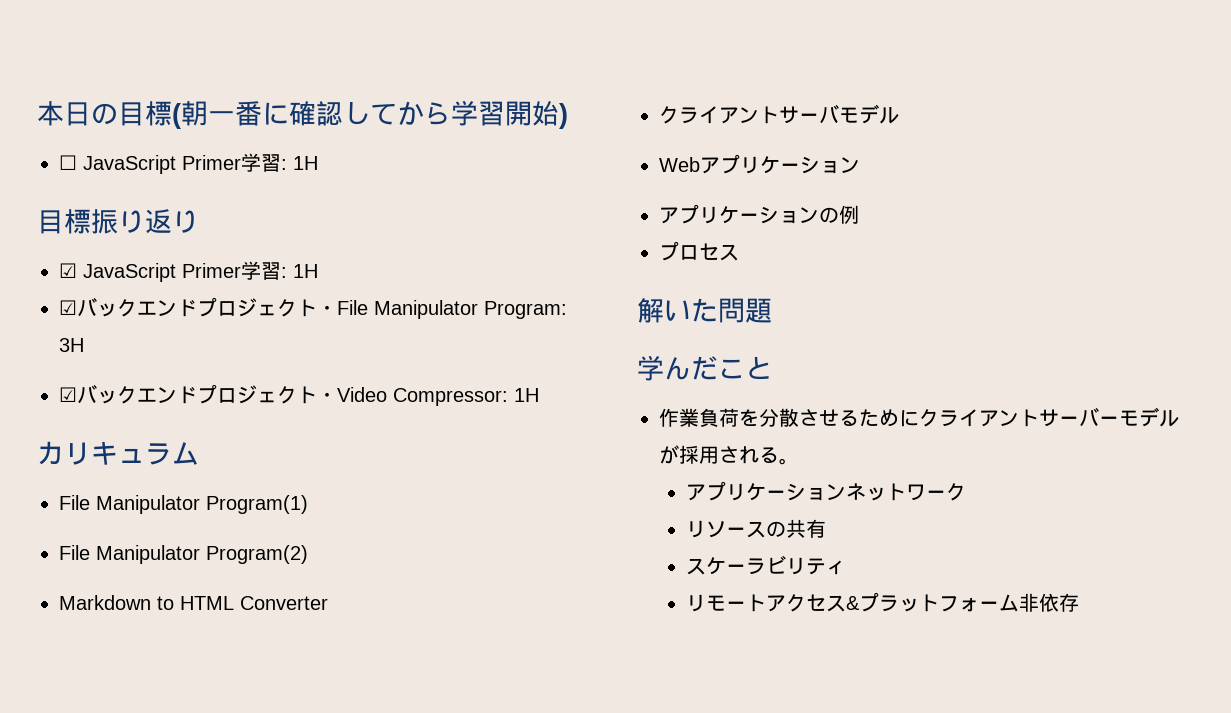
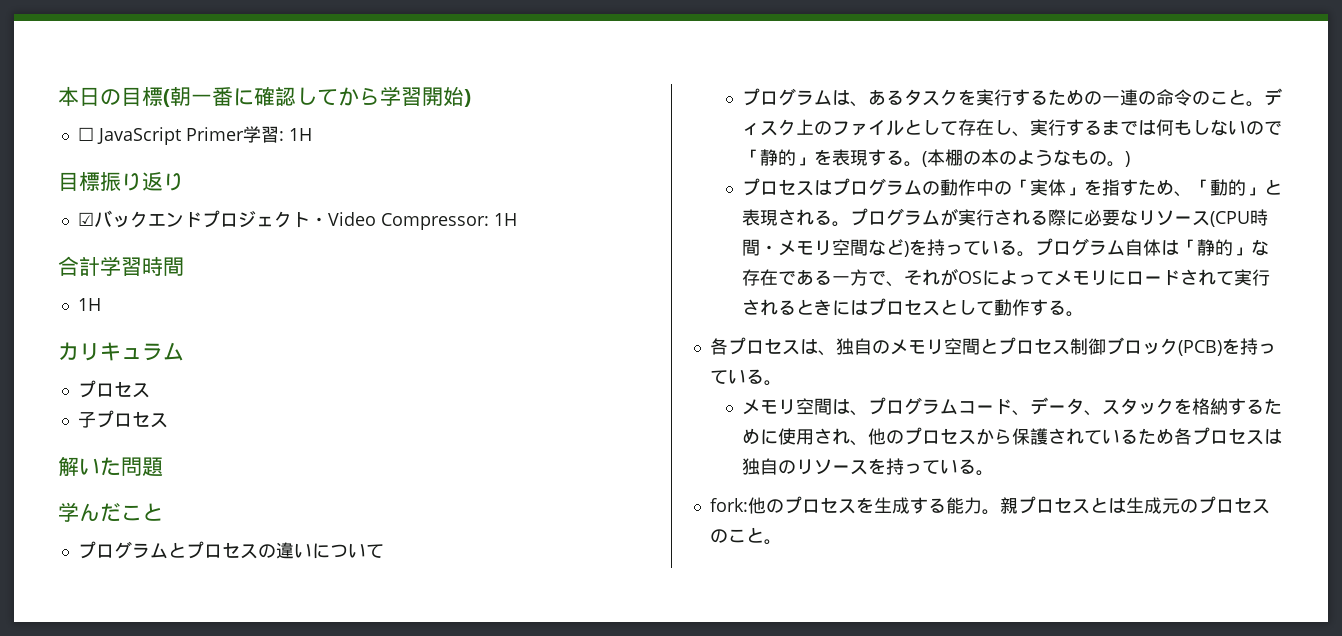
- ☑ JavaScript Primer学習: 1H
- ☑バックエンドプロジェクト・File Manipulator Program: 3H
+ 合計学習時間
+ 1H
  カリキュラム
- File Manipulator Program(1)
- File Manipulator Program(2)
- Markdown to HTML Converter
- クライアントサーバモデル
- Webアプリケーション
- アプリケーションの例
  プロセス
+ 子プロセス
- 作業負荷を分散させるためにクライアントサーバーモデルが採用される。
- アプリケーションネットワーク
- リソースの共有
- スケーラビリティ
- リモートアクセス&プラットフォーム非依存
+ プログラムとプロセスの違いについて
+ プログラムは、あるタスクを実行するための一連の命令のこと。ディスク上のファイルとして存在し、実行するまでは何もしないので「静的」を表現する。(本棚の本のようなもの。)
+ プロセスはプログラムの動作中の「実体」を指すため、「動的」と表現される。プログラムが実行される際に必要なリソース(CPU時間・メモリ空間など)を持っている。プログラム自体は「静的」な存在である一方で、それがOSによってメモリにロードされて実行されるときにはプロセスとして動作する。
+ 各プロセスは、独自のメモリ空間とプロセス制御ブロック(PCB)を持っている。
+ メモリ空間は、プログラムコード、データ、スタックを格納するために使用され、他のプロセスから保護されているため各プロセスは独自のリソースを持っている。
+ fork:他のプロセスを生成する能力。親プロセスとは生成元のプロセスのこと。

